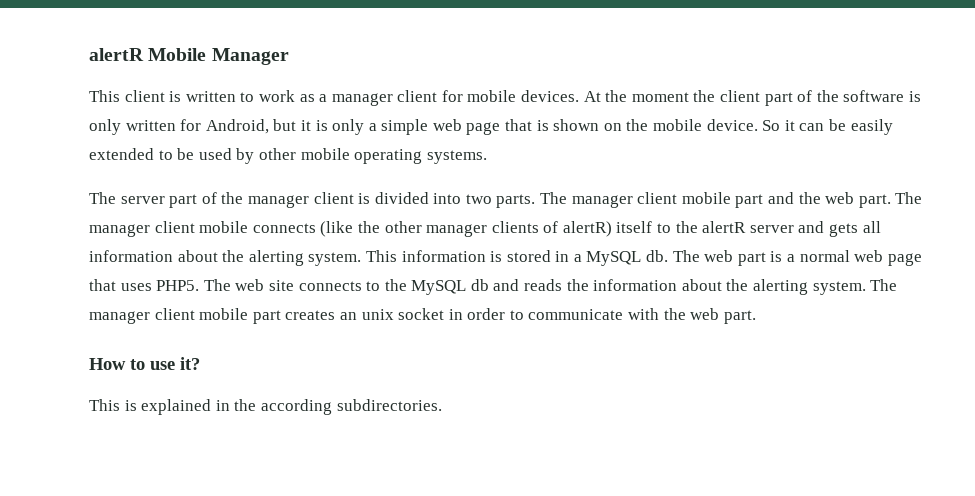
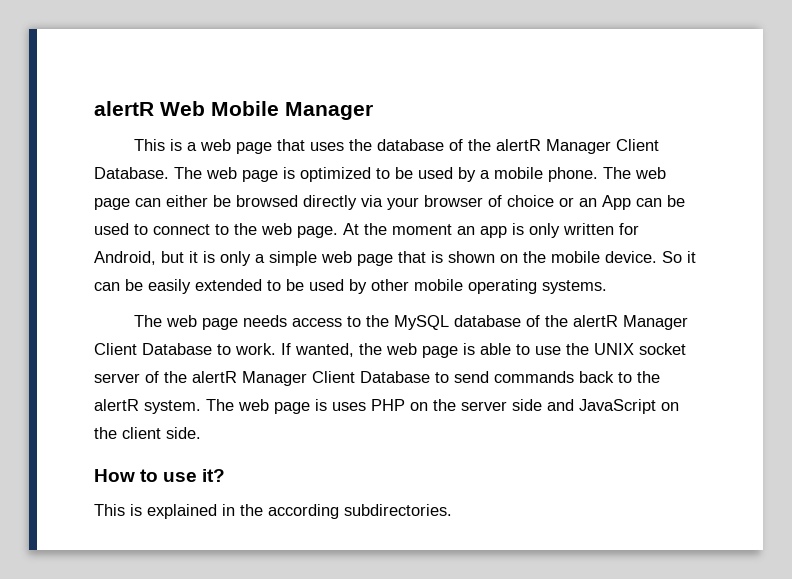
- alertR Mobile Manager
+ alertR Web Mobile Manager
- This client is written to work as a manager client for mobile devices. At the moment the client part of the software is only written for Android, but it is only a simple web page that is shown on the mobile device.
+ This is a web page that uses the database of the alertR Manager Client Database. The web page is optimized to be used by a mobile phone. The web page can either be browsed directly via your browser of choice or an App can be used to connect to the web page. At the moment an app is only written for Android, but it is only a simple web page that is shown on the mobile device.
- The server part of the manager client is divided into two parts. The manager client mobile part and the web part. The manager client mobile connects (like the other manager clients of alertR) itself to the alertR server and gets all information about the alerting system. This information is stored in a MySQL db. The web part is a normal web page that uses PHP5. The web site connects to the MySQL db and reads the information about the alerting system. The manager client mobile part creates an unix socket in order to communicate with the web part.
+ The web page needs access to the MySQL database of the alertR Manager Client Database to work. If wanted, the web page is able to use the UNIX socket server of the alertR Manager Client Database to send commands back to the alertR system. The web page is uses PHP on the server side and JavaScript on the client side.

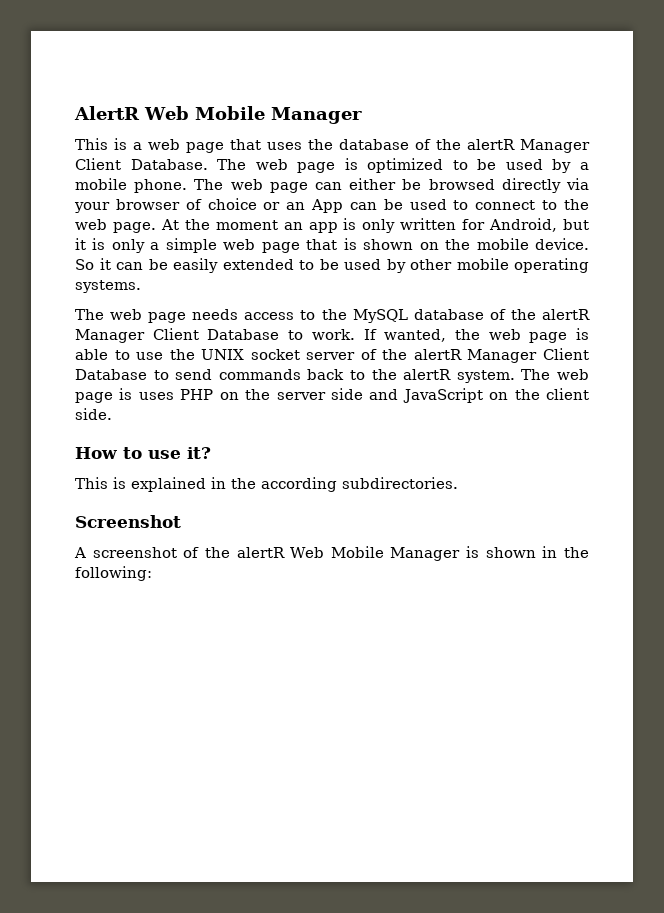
- alertR Web Mobile Manager
+ AlertR Web Mobile Manager
+ Screenshot
+ A screenshot of the alertR Web Mobile Manager is shown in the following:

